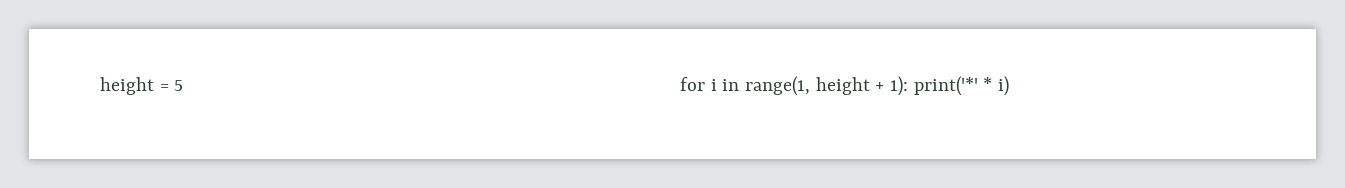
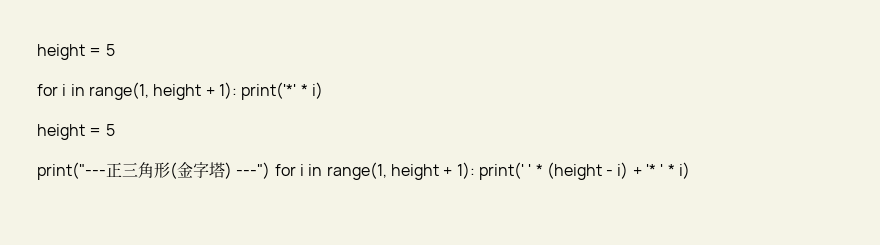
  for i in range(1, height + 1): print('*' * i)
+ height = 5
+ print("---正三角形(金字塔) ---") for i in range(1, height + 1): print(' ' * (height - i) + '* ' * i)

